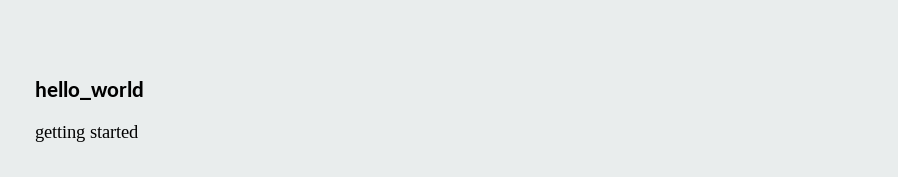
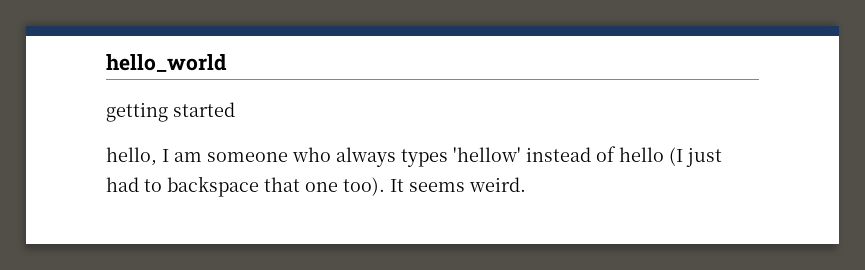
+ hello, I am someone who always types 'hellow' instead of hello (I just had to backspace that one too). It seems weird.

